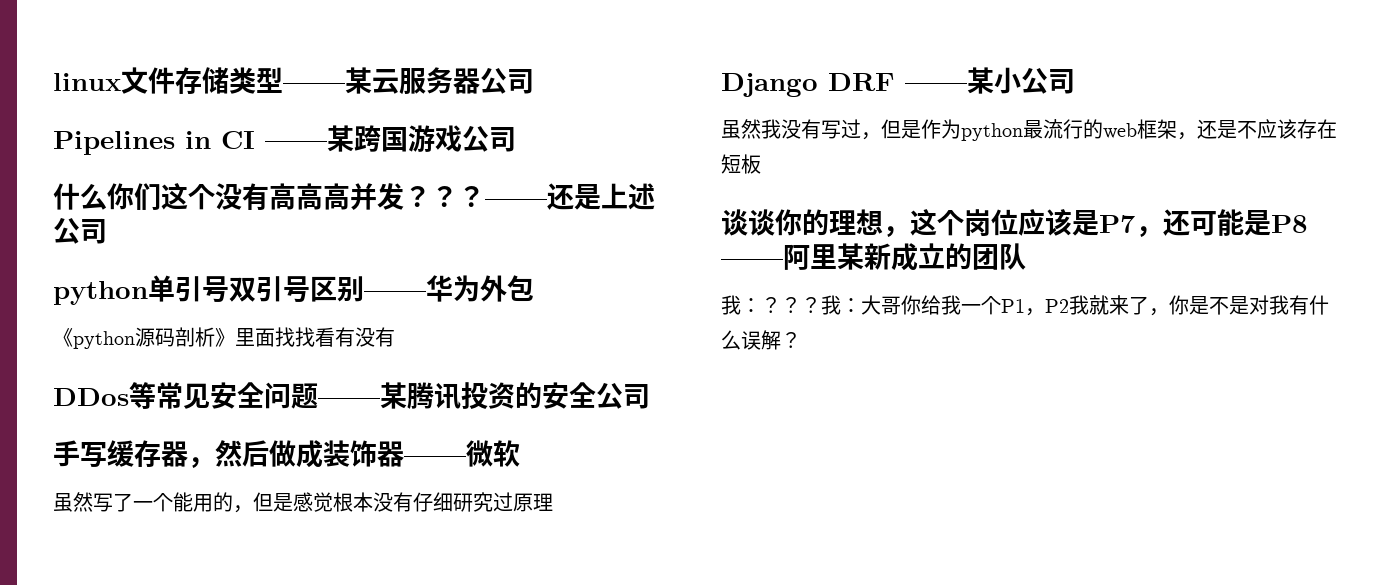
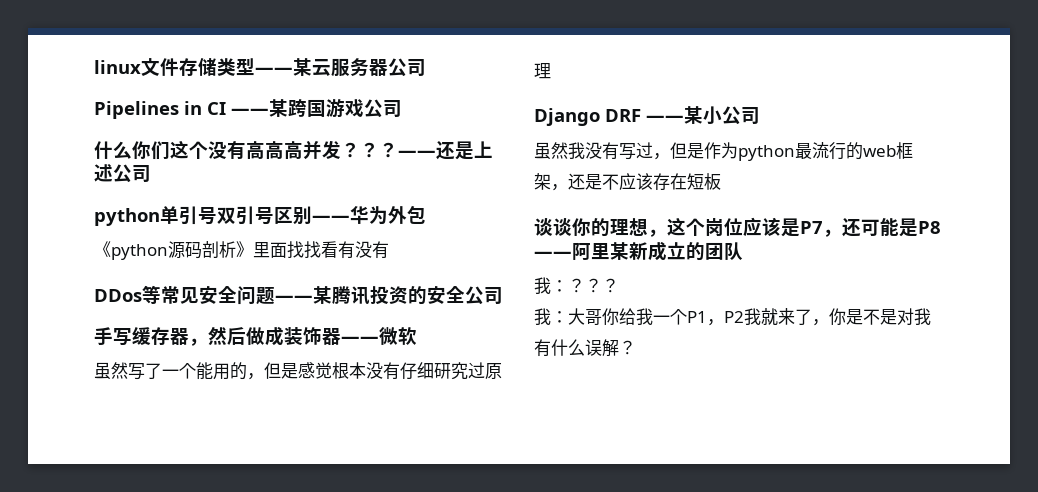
- 我：？？？我：大哥你给我一个P1，P2我就来了，你是不是对我有什么误解？
+ 我：？？？
+ 我：大哥你给我一个P1，P2我就来了，你是不是对我有什么误解？

